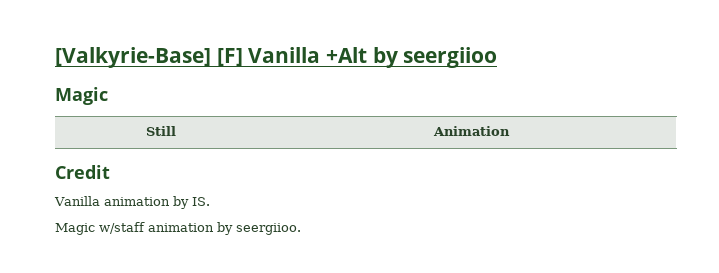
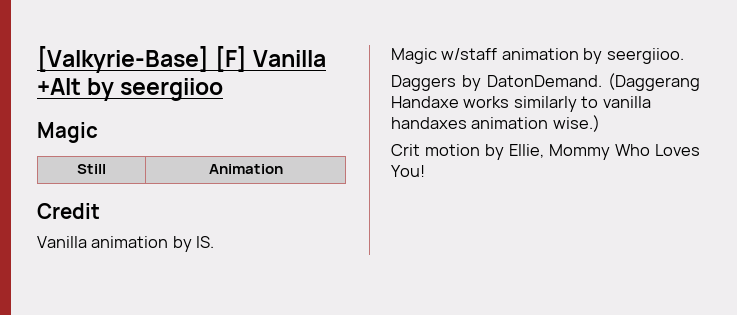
+ Daggers by DatonDemand. (Daggerang Handaxe works similarly to vanilla handaxes animation wise.)
+ Crit motion by Ellie, Mommy Who Loves You!

